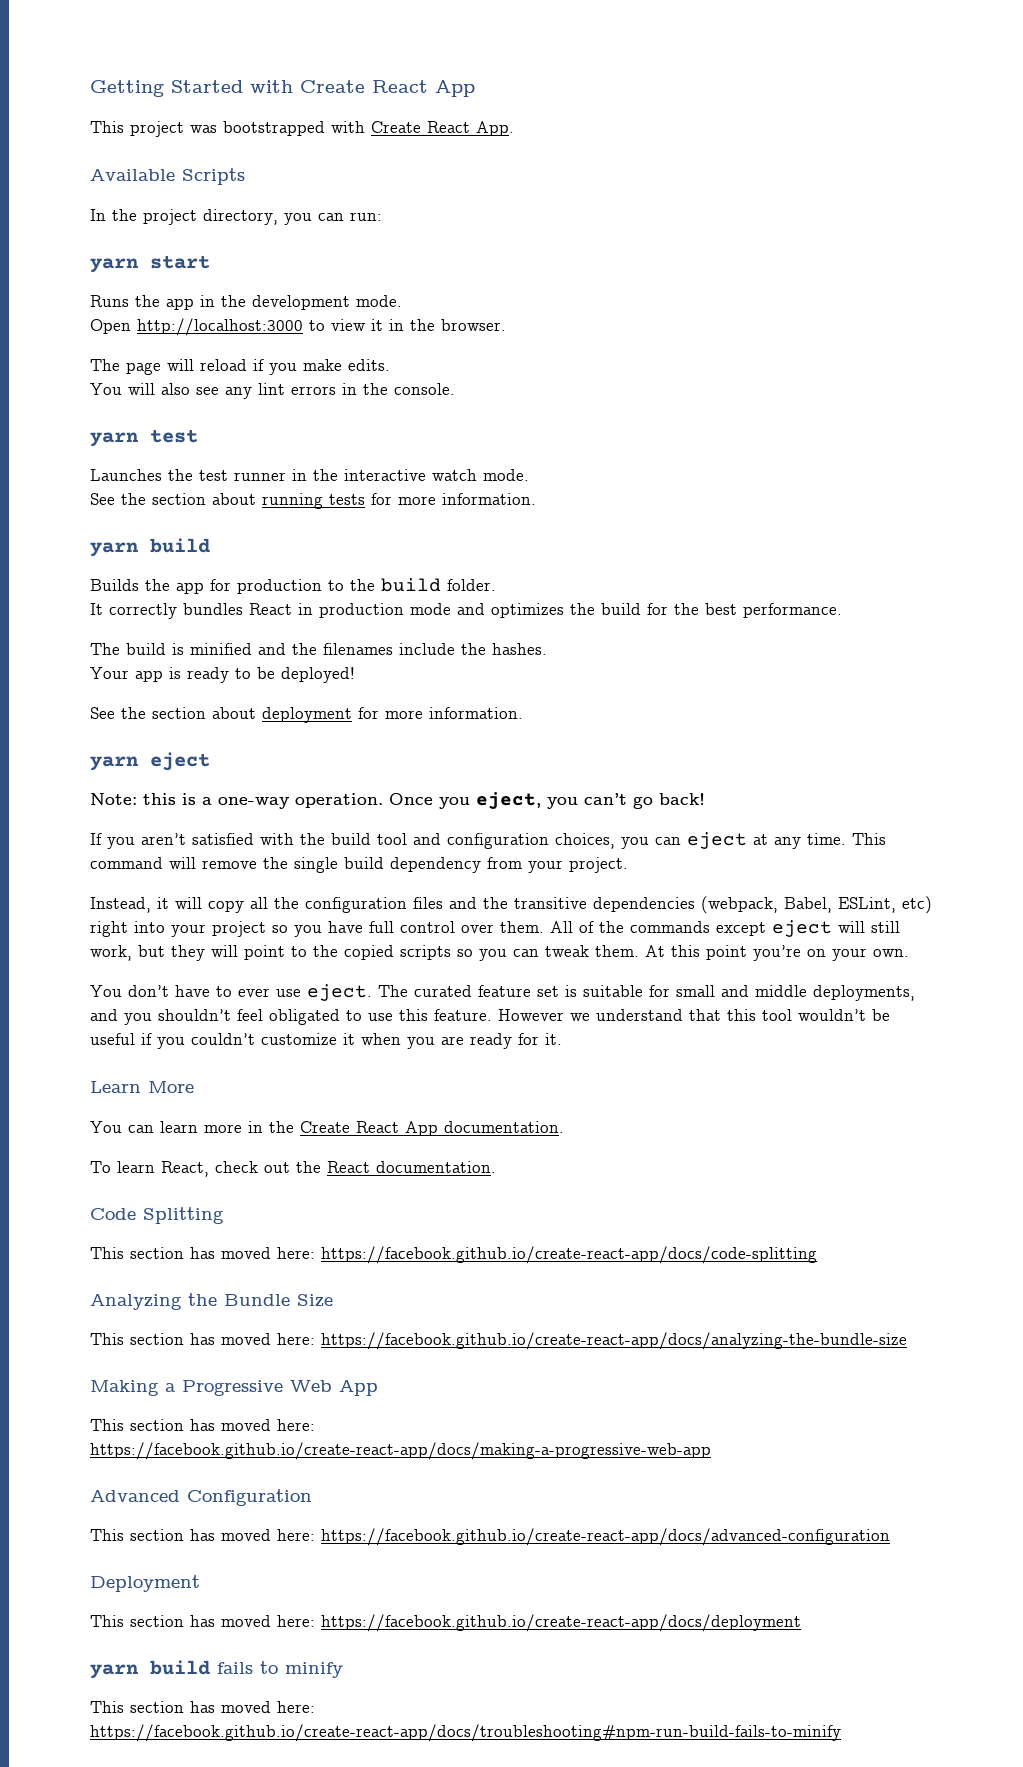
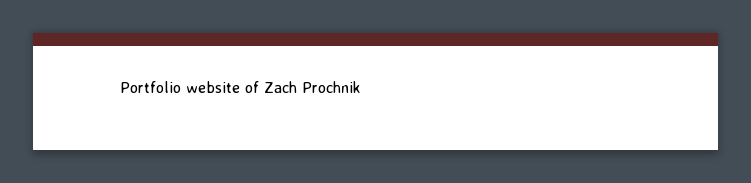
- Getting Started with Create React App
- This project was bootstrapped with Create React App.
- Available Scripts
- In the project directory, you can run:
- yarn start
- Runs the app in the development mode.
- Open http://localhost:3000 to view it in the browser.
- The page will reload if you make edits.
- You will also see any lint errors in the console.
- yarn test
- Launches the test runner in the interactive watch mode.
- See the section about running tests for more information.
- yarn build
- Builds the app for production to the build folder.
- It correctly bundles React in production mode and optimizes the build for the best performance.
- The build is minified and the filenames include the hashes.
- Your app is ready to be deployed!
- See the section about deployment for more information.
- yarn eject
- Note: this is a one-way operation. Once you eject, you can’t go back!
- If you aren’t satisfied with the build tool and configuration choices, you can eject at any time. This command will remove the single build dependency from your project.
- Instead, it will copy all the configuration files and the transitive dependencies (webpack, Babel, ESLint, etc) right into your project so you have full control over them. All of the commands except eject will still work, but they will point to the copied scripts so you can tweak them. At this point you’re on your own.
- You don’t have to ever use eject. The curated feature set is suitable for small and middle deployments, and you shouldn’t feel obligated to use this feature. However we understand that this tool wouldn’t be useful if you couldn’t customize it when you are ready for it.
- Learn More
- You can learn more in the Create React App documentation.
- To learn React, check out the React documentation.
- Code Splitting
- This section has moved here: https://facebook.github.io/create-react-app/docs/code-splitting
- Analyzing the Bundle Size
- This section has moved here: https://facebook.github.io/create-react-app/docs/analyzing-the-bundle-size
- Making a Progressive Web App
- This section has moved here: https://facebook.github.io/create-react-app/docs/making-a-progressive-web-app
- Advanced Configuration
- This section has moved here: https://facebook.github.io/create-react-app/docs/advanced-configuration
- Deployment
- This section has moved here: https://facebook.github.io/create-react-app/docs/deployment
- yarn build fails to minify
- This section has moved here: https://facebook.github.io/create-react-app/docs/troubleshooting#npm-run-build-fails-to-minify
+ Portfolio website of Zach Prochnik

